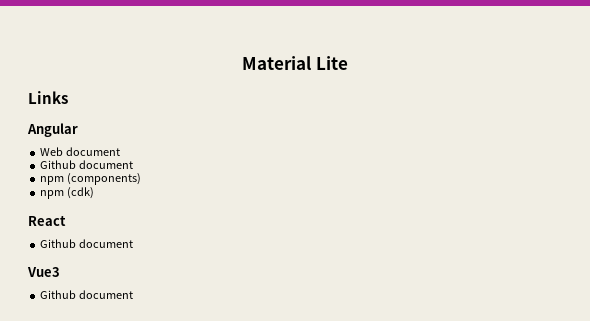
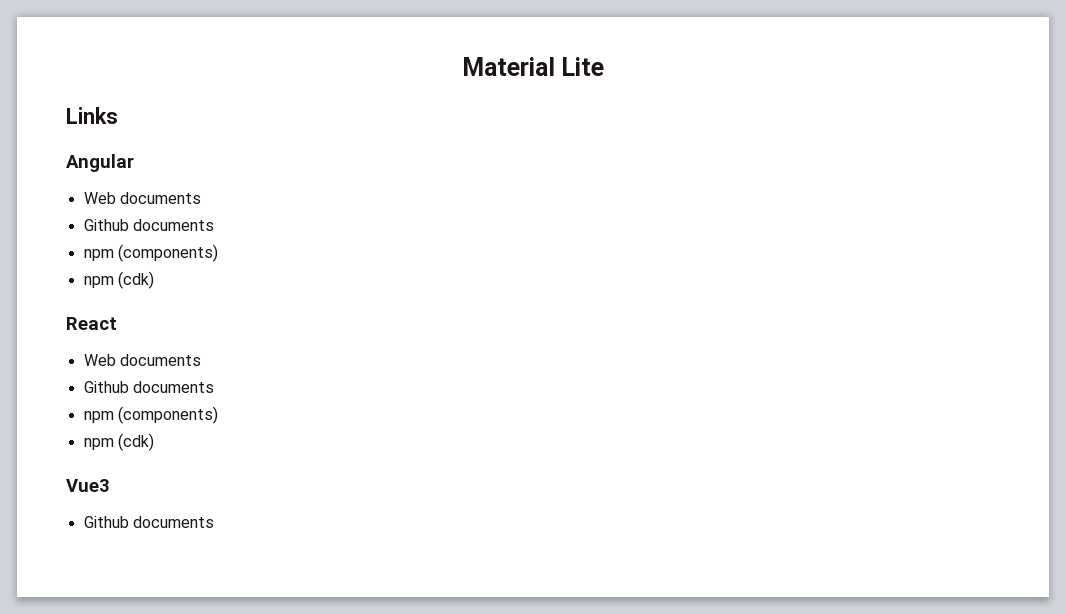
  Angular
- Web document
- Github document
+ Web documents
+ Github documents
  React
- Github document
+ Web documents
+ Github documents
+ npm (components)
+ npm (cdk)
  Vue3
- Github document
+ Github documents

